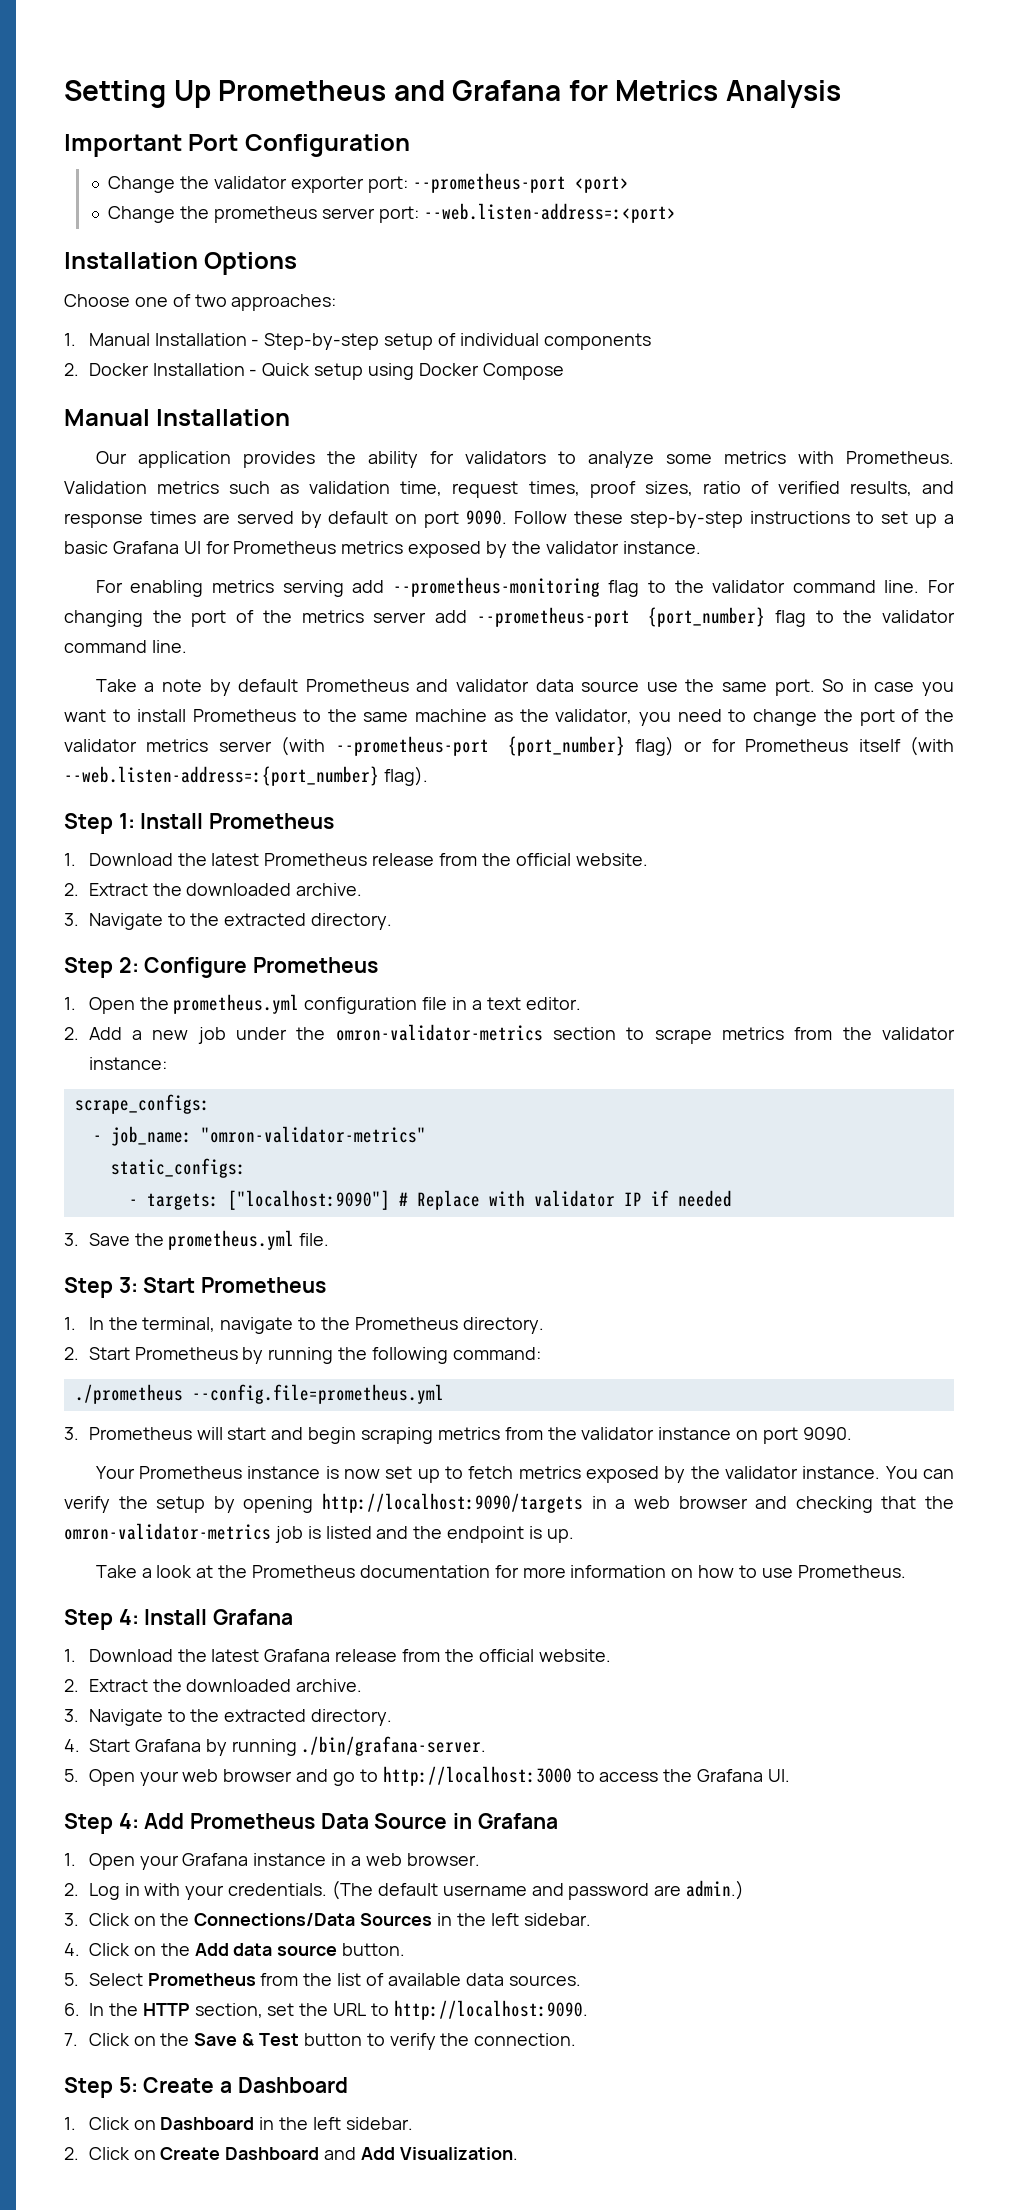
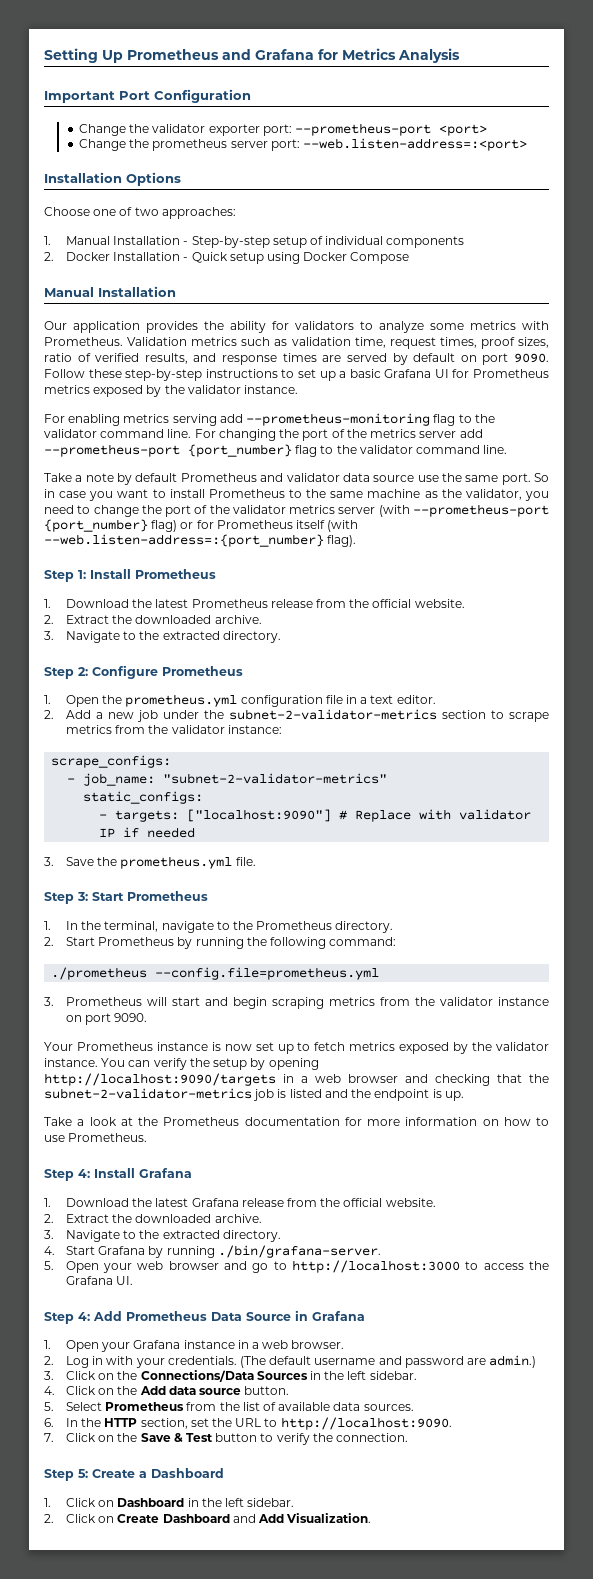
- 2. Add a new job under the omron-validator-metrics section to scrape metrics from the validator instance:
+ 2. Add a new job under the subnet-2-validator-metrics section to scrape metrics from the validator instance:
- - job_name: "omron-validator-metrics"
+ - job_name: "subnet-2-validator-metrics"
- You can verify the setup by opening http://localhost:9090/targets in a web browser and checking that the omron-validator-metrics job is listed and the endpoint is up.
+ You can verify the setup by opening http://localhost:9090/targets in a web browser and checking that the subnet-2-validator-metrics job is listed and the endpoint is up.

